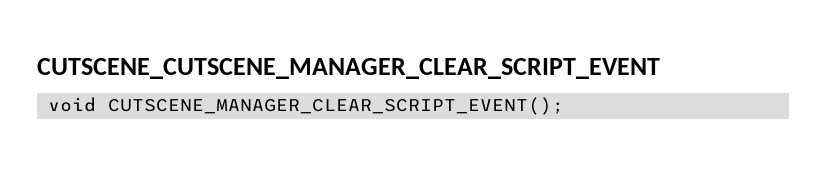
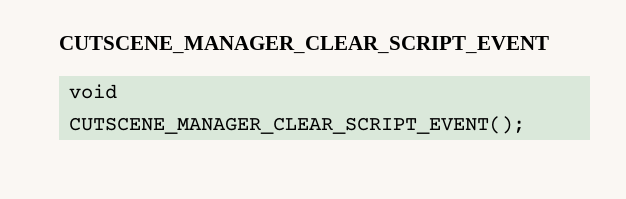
- CUTSCENE_CUTSCENE_MANAGER_CLEAR_SCRIPT_EVENT
+ CUTSCENE_MANAGER_CLEAR_SCRIPT_EVENT

